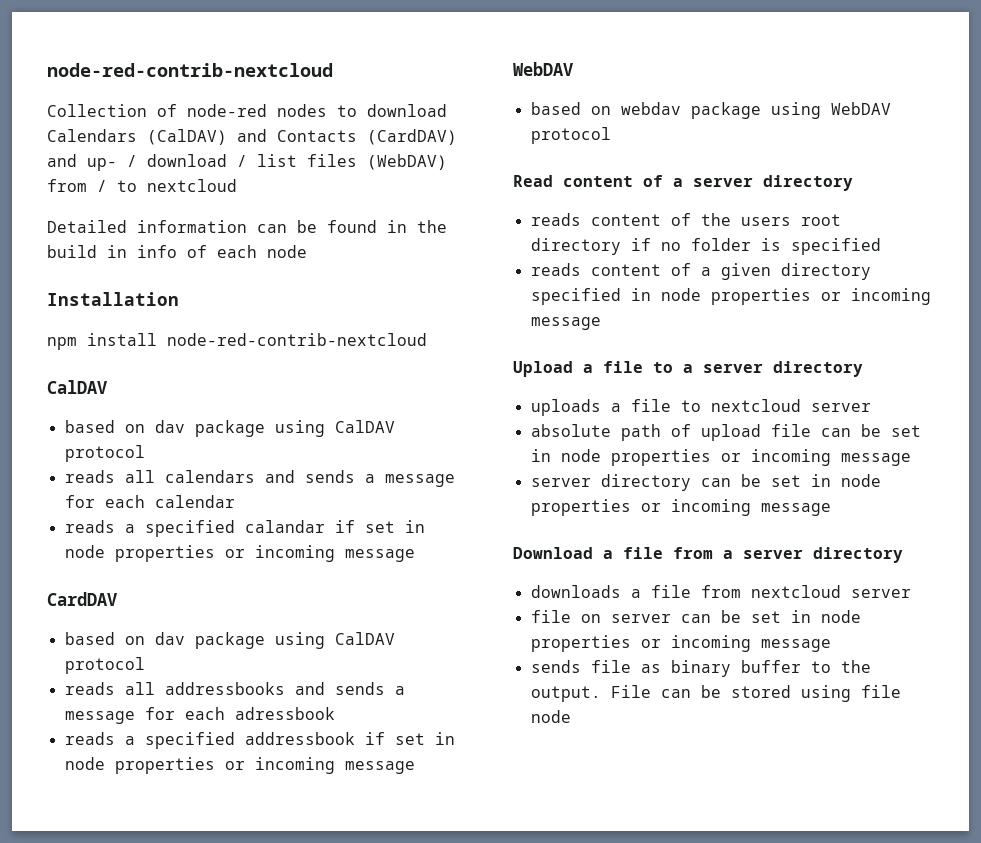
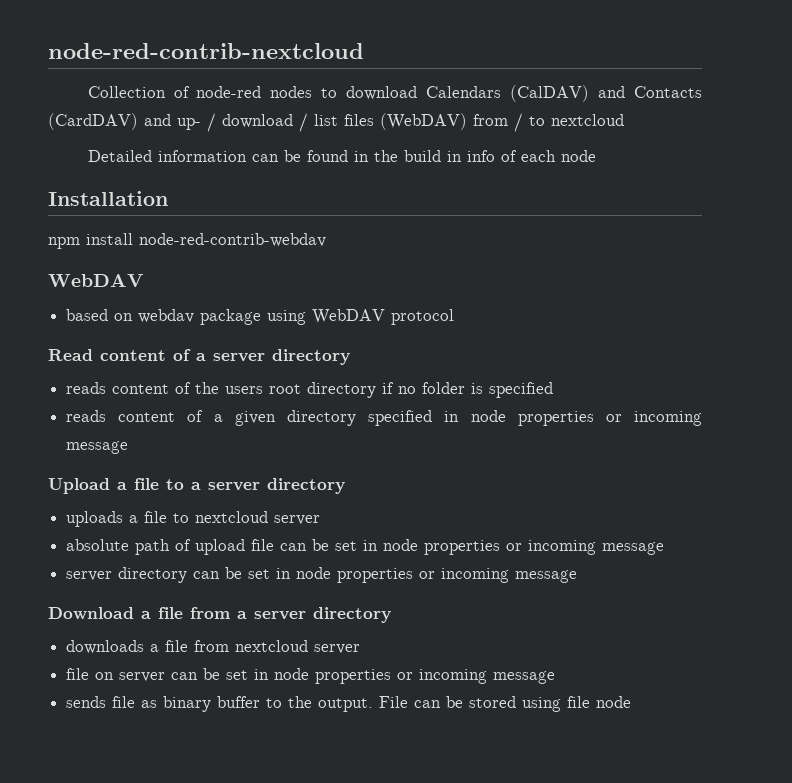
- npm install node-red-contrib-nextcloud
- CalDAV
- based on dav package using CalDAV protocol
- reads all calendars and sends a message for each calendar
- reads a specified calandar if set in node properties or incoming message
- CardDAV
- based on dav package using CalDAV protocol
- reads all addressbooks and sends a message for each adressbook
- reads a specified addressbook if set in node properties or incoming message
+ npm install node-red-contrib-webdav

